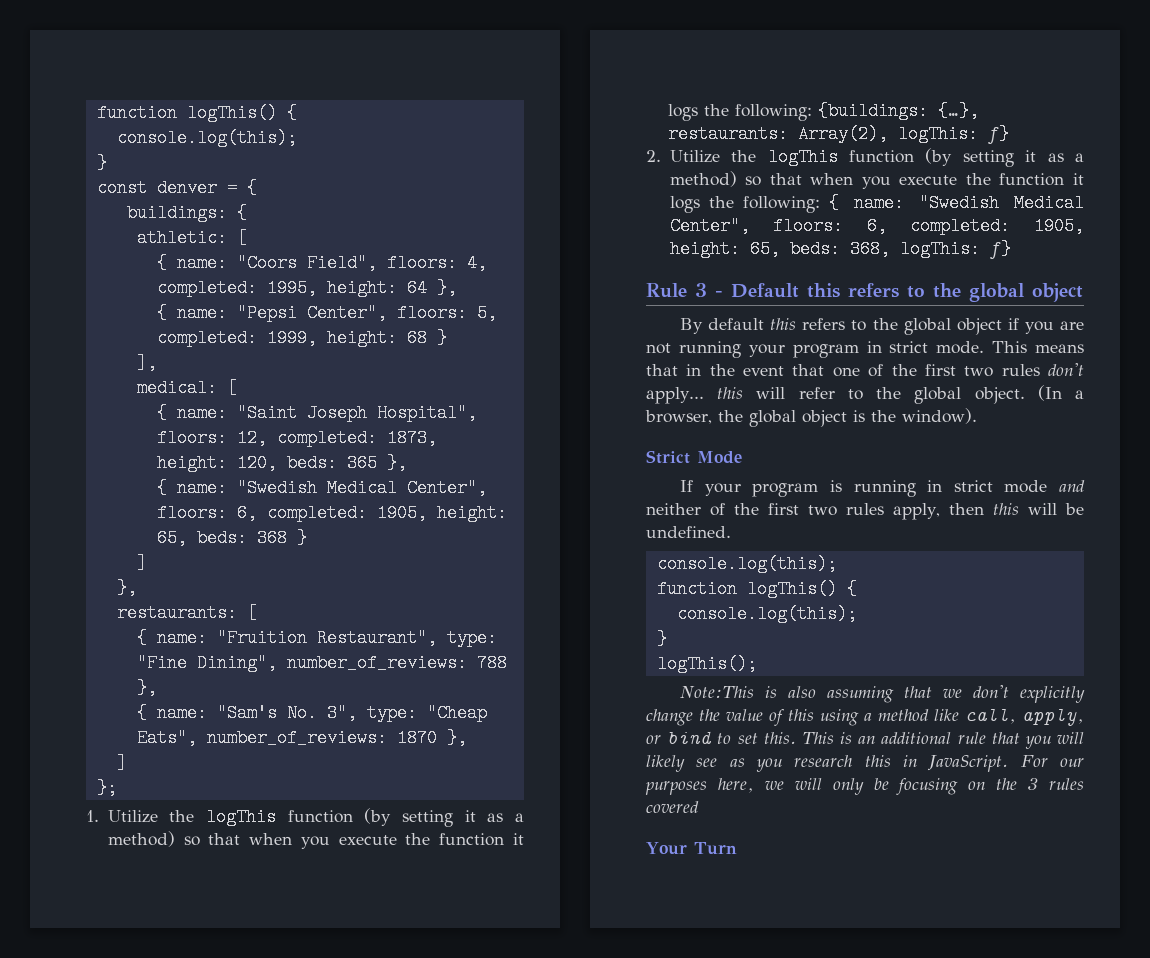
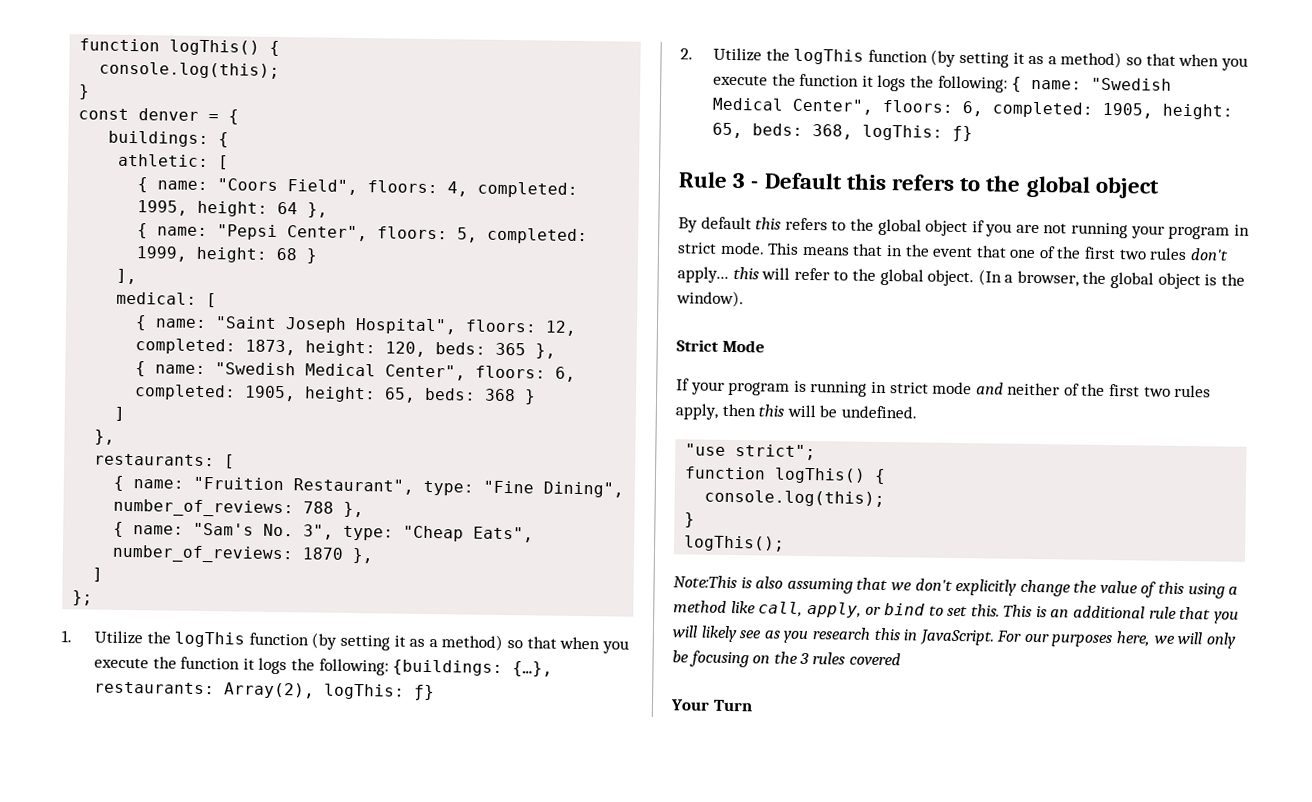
  If your program is running in strict mode and neither of the first two rules apply, then this will be undefined.
- console.log(this);
+ "use strict";

